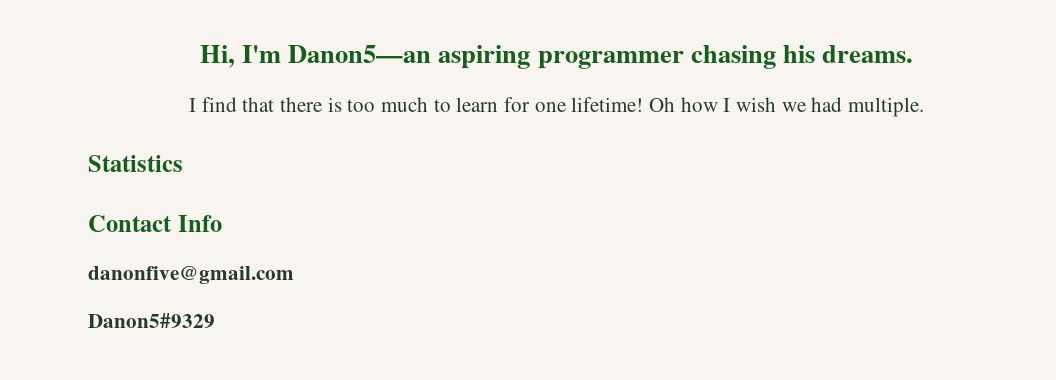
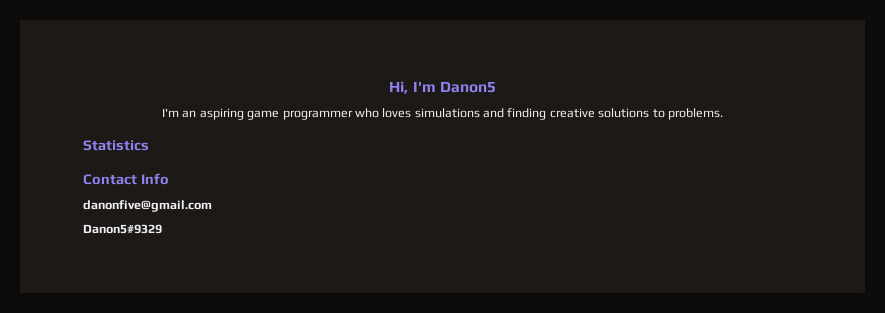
- Hi, I'm Danon5—an aspiring programmer chasing his dreams.
- I find that there is too much to learn for one lifetime! Oh how I wish we had multiple.
+ Hi, I'm Danon5
+ I'm an aspiring game programmer who loves simulations and finding creative solutions to problems.

